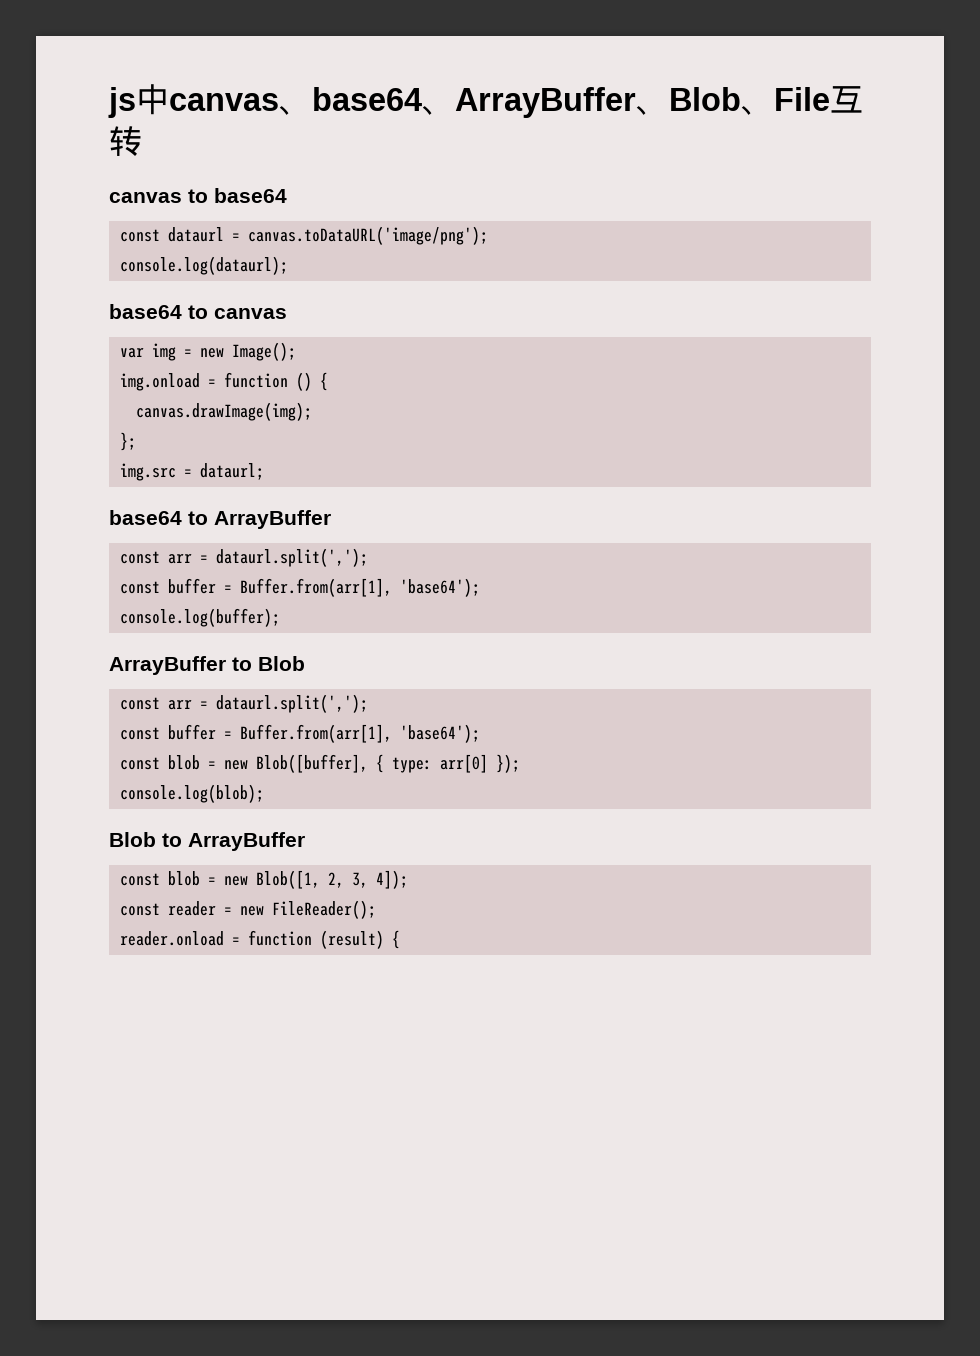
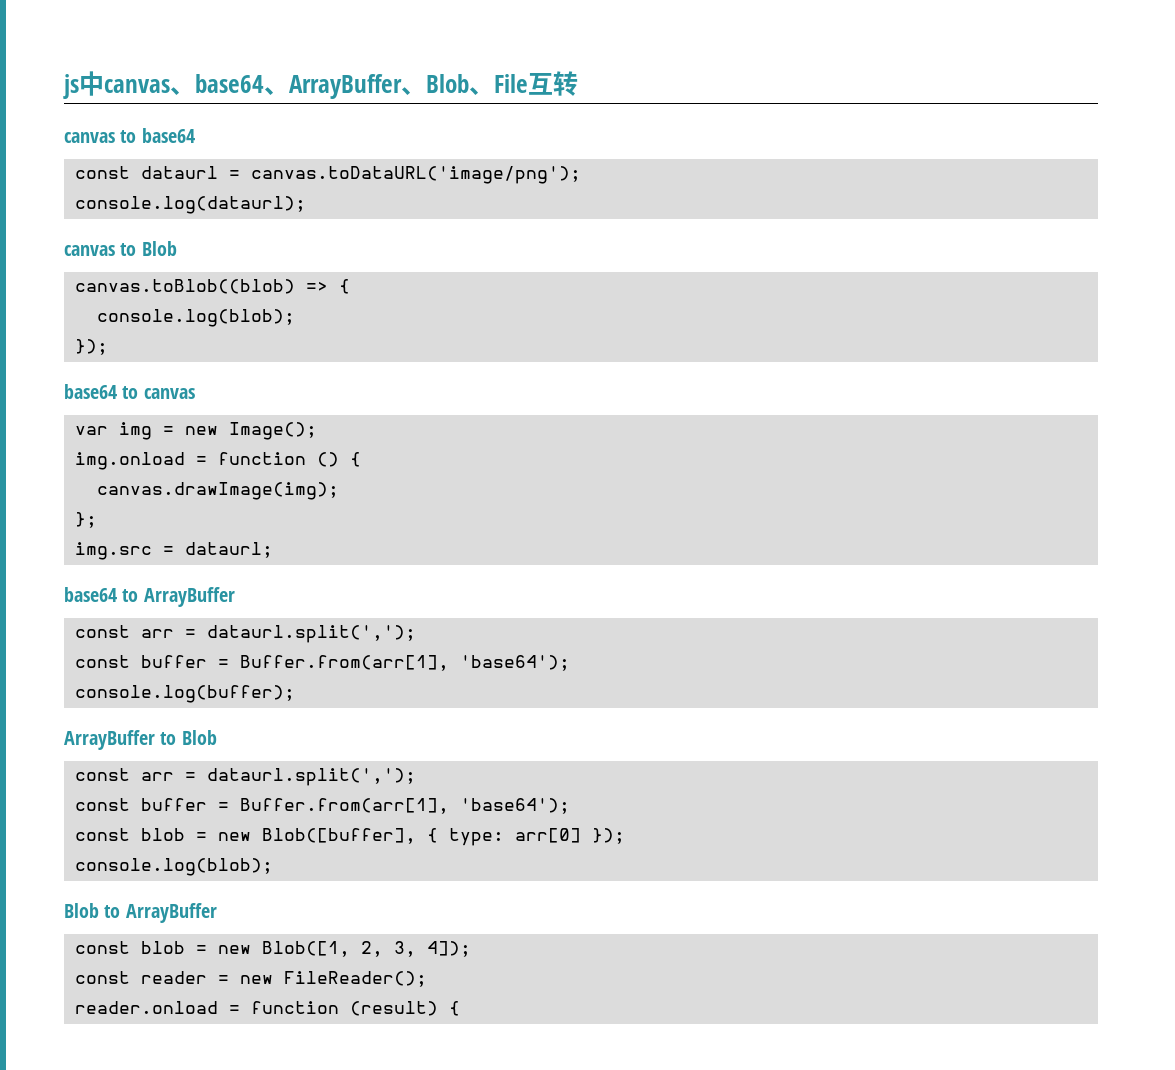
+ canvas to Blob
+ canvas.toBlob((blob) => {
+ console.log(blob);
+ });

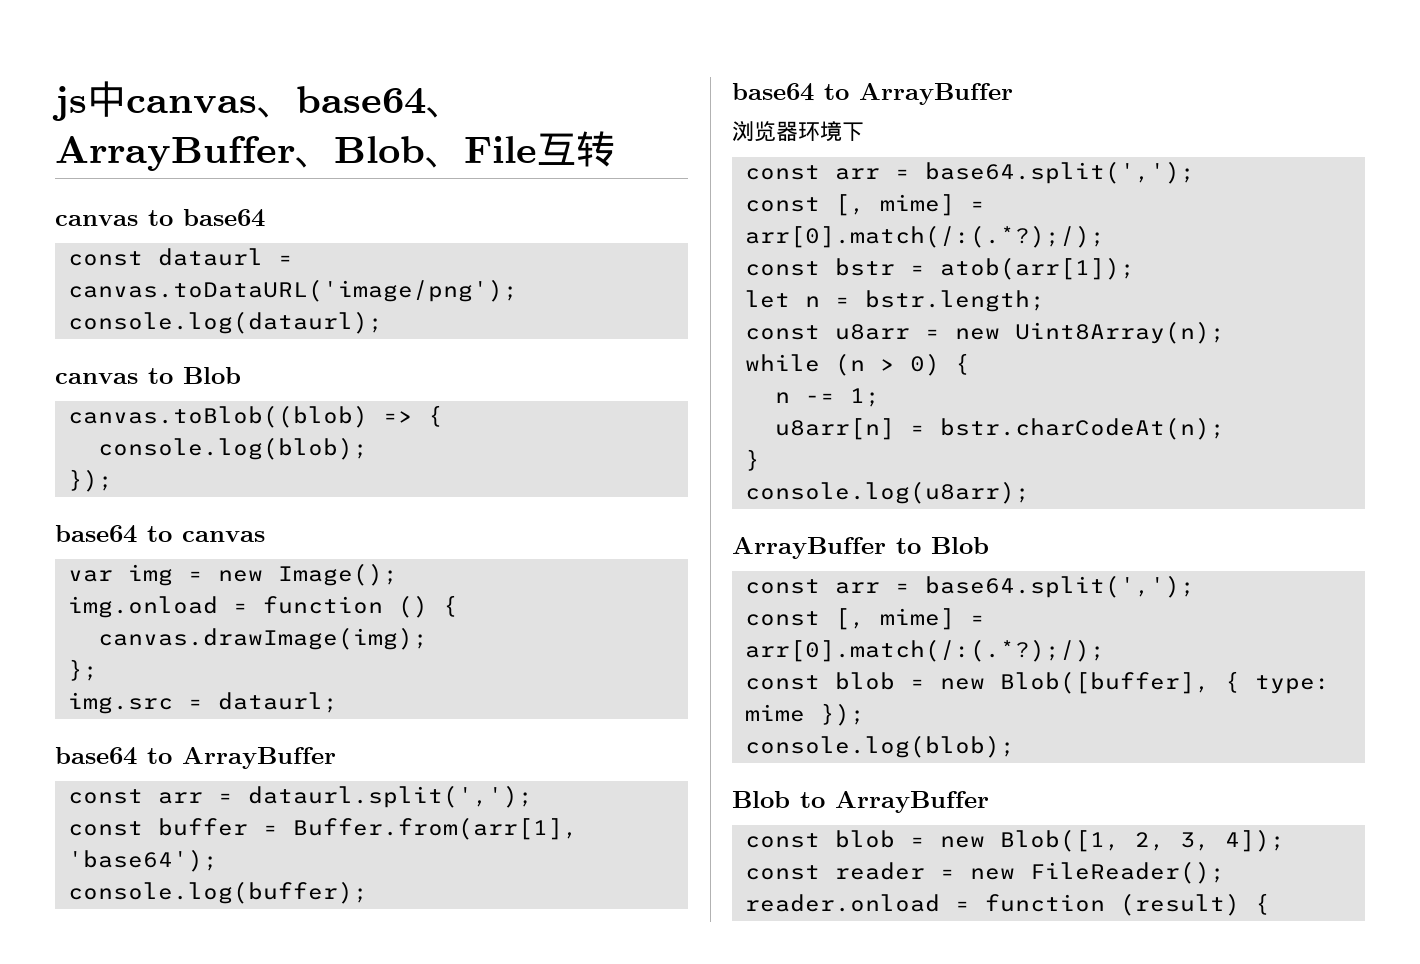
  console.log(buffer);
+ base64 to ArrayBuffer
+ 浏览器环境下
+ const arr = base64.split(',');
+ const [, mime] = arr[0].match(/:(.*?);/);
+ const bstr = atob(arr[1]);
+ let n = bstr.length;
+ const u8arr = new Uint8Array(n);
+ while (n > 0) {
+ n -= 1;
+ u8arr[n] = bstr.charCodeAt(n);
+ }
+ console.log(u8arr);
  ArrayBuffer to Blob
- const arr = dataurl.split(',');
- const buffer = Buffer.from(arr[1], 'base64');
+ const arr = base64.split(',');
+ const [, mime] = arr[0].match(/:(.*?);/);
- const blob = new Blob([buffer], { type: arr[0] });
+ const blob = new Blob([buffer], { type: mime });

